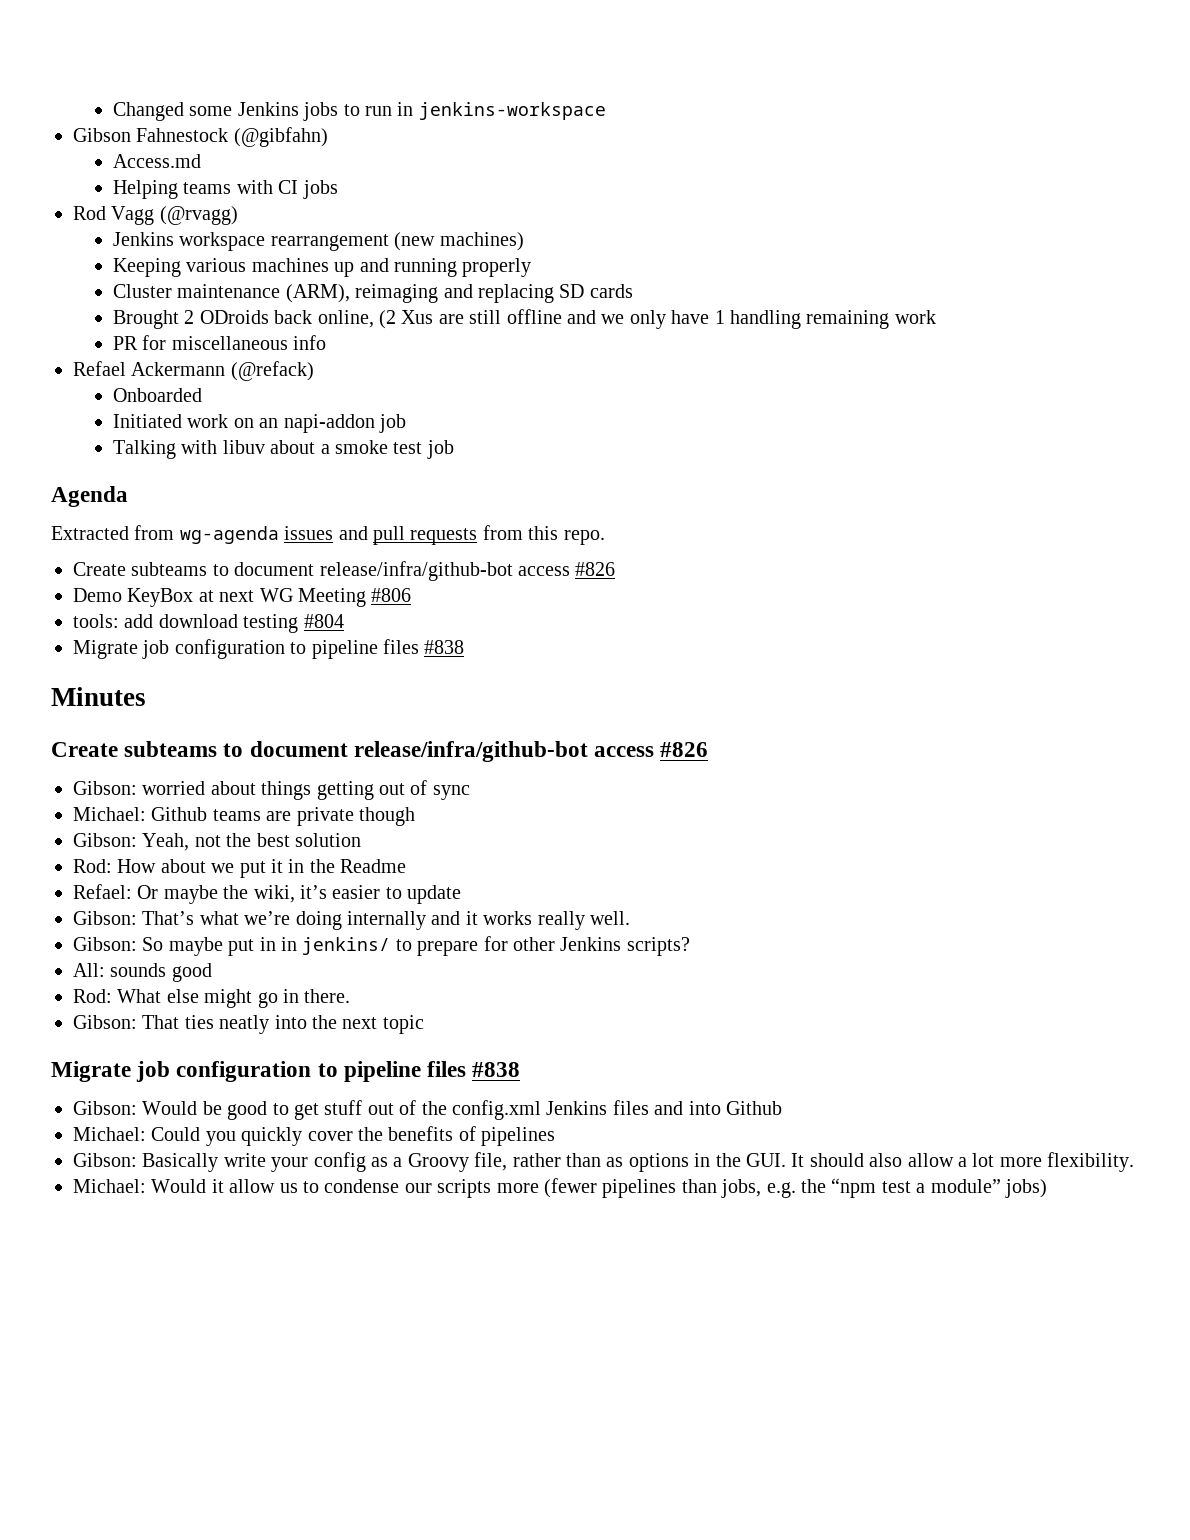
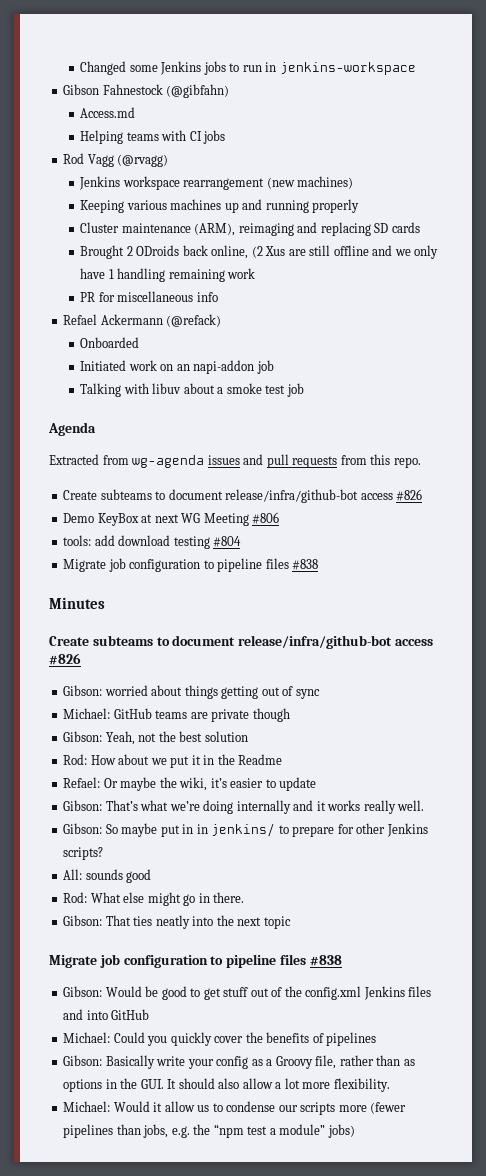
- Michael: Github teams are private though
+ Michael: GitHub teams are private though
- Gibson: Would be good to get stuff out of the config.xml Jenkins files and into Github
+ Gibson: Would be good to get stuff out of the config.xml Jenkins files and into GitHub

